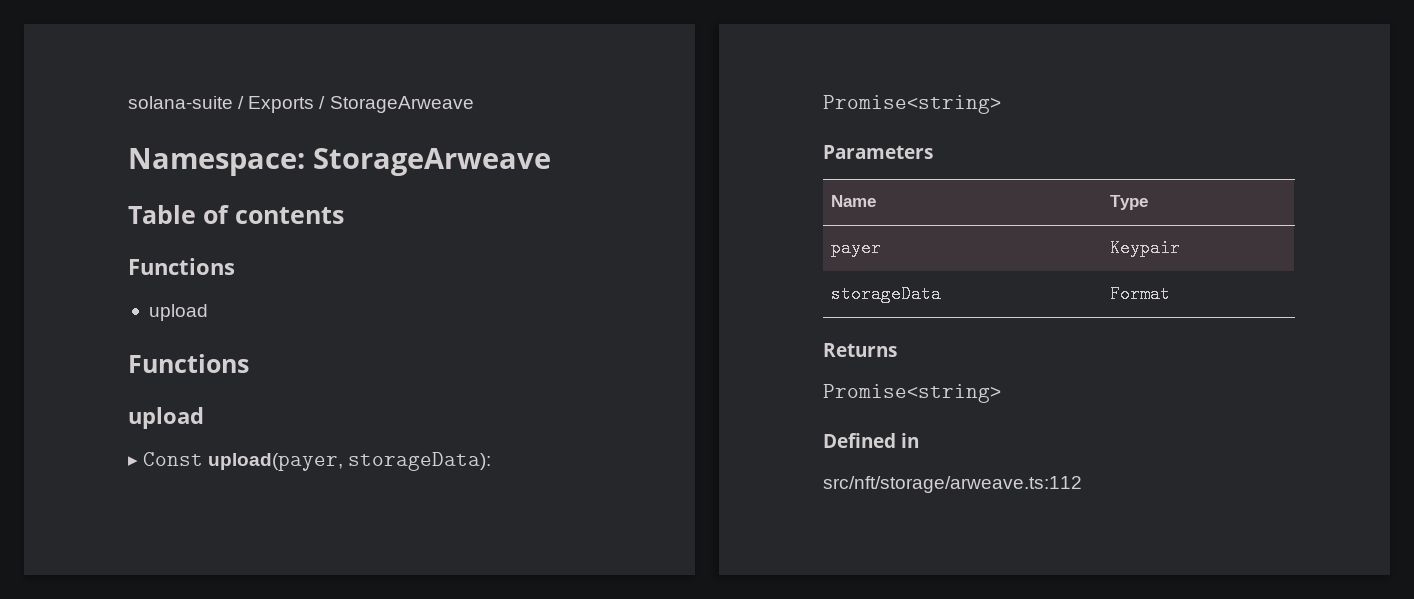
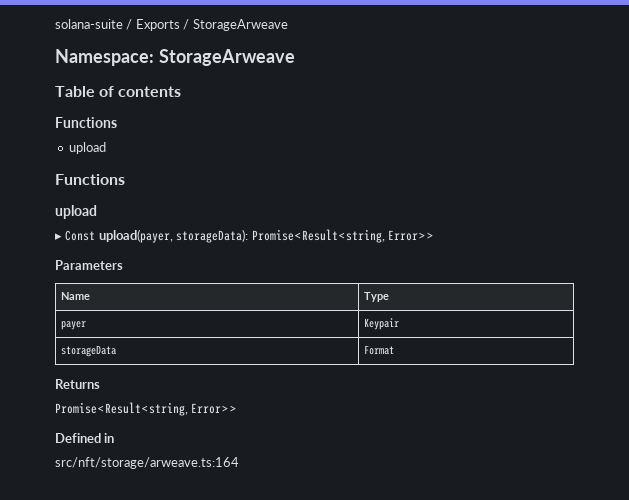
- ▸ Const upload(payer, storageData): Promise<string>
+ ▸ Const upload(payer, storageData): Promise<Result<string, Error>>
  Returns
- Promise<string>
+ Promise<Result<string, Error>>
- src/nft/storage/arweave.ts:112
+ src/nft/storage/arweave.ts:164

